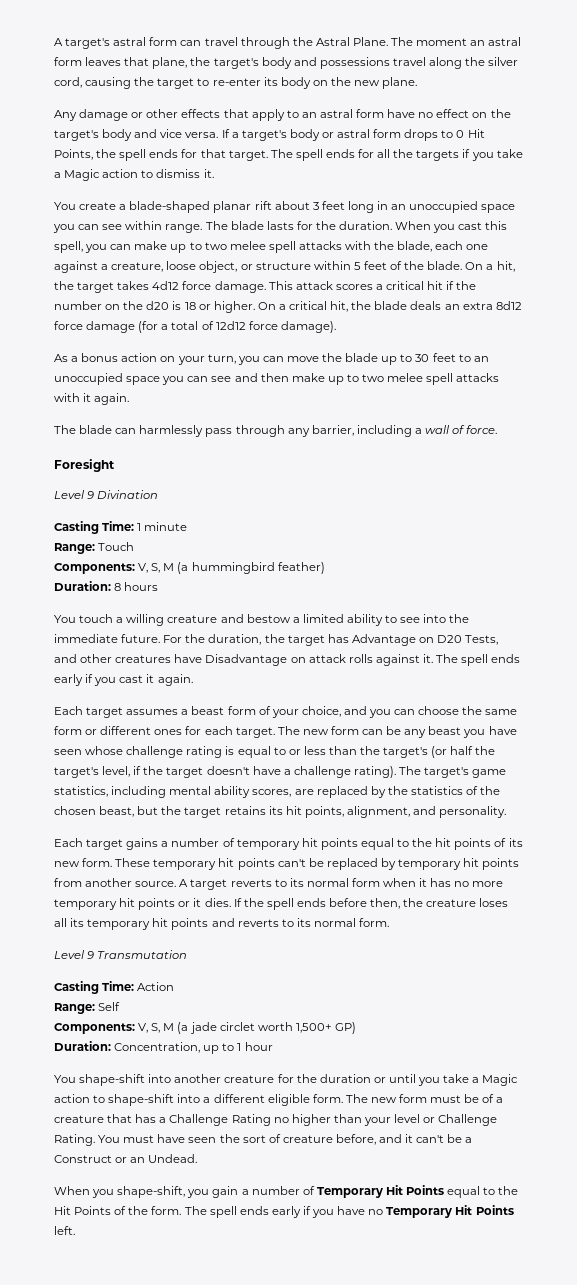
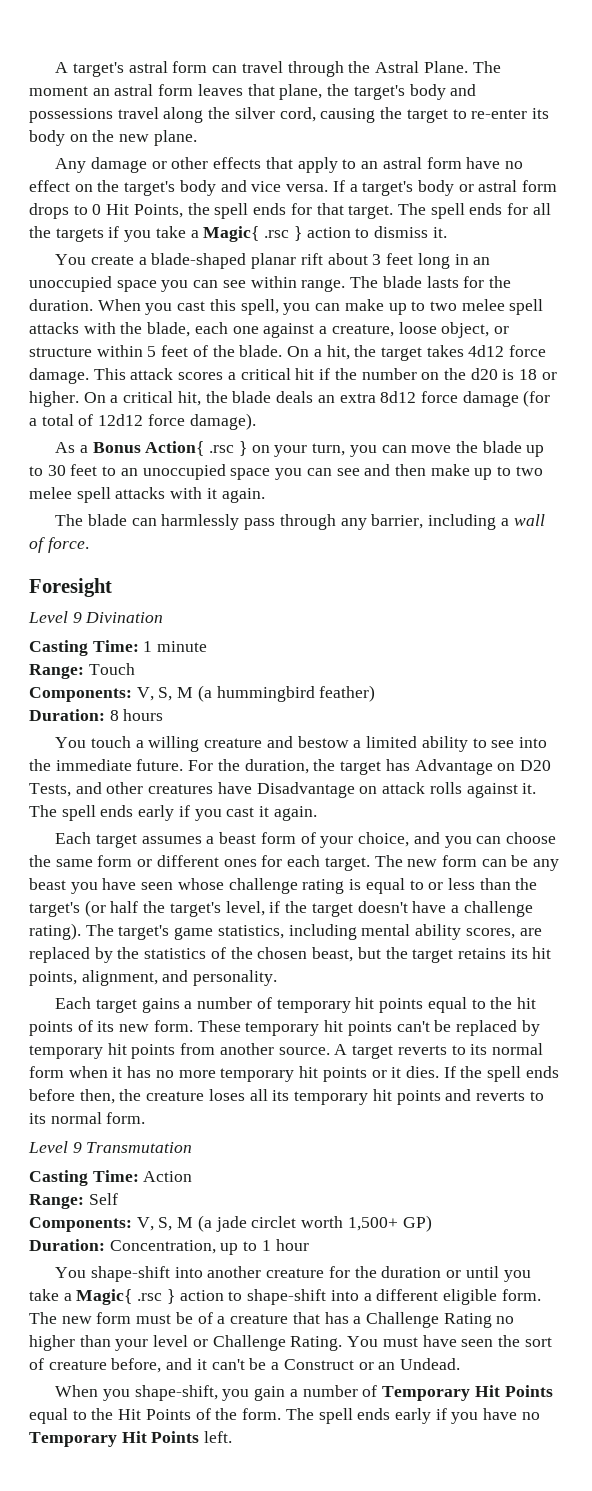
- The spell ends for all the targets if you take a Magic action to dismiss it.
+ The spell ends for all the targets if you take a Magic{ .rsc } action to dismiss it.
- As a bonus action on your turn, you can move the blade up to 30 feet to an unoccupied space you can see and then make up to two melee spell attacks with it again.
+ As a Bonus Action{ .rsc } on your turn, you can move the blade up to 30 feet to an unoccupied space you can see and then make up to two melee spell attacks with it again.
- You shape-shift into another creature for the duration or until you take a Magic action to shape-shift into a different eligible form.
+ You shape-shift into another creature for the duration or until you take a Magic{ .rsc } action to shape-shift into a different eligible form.

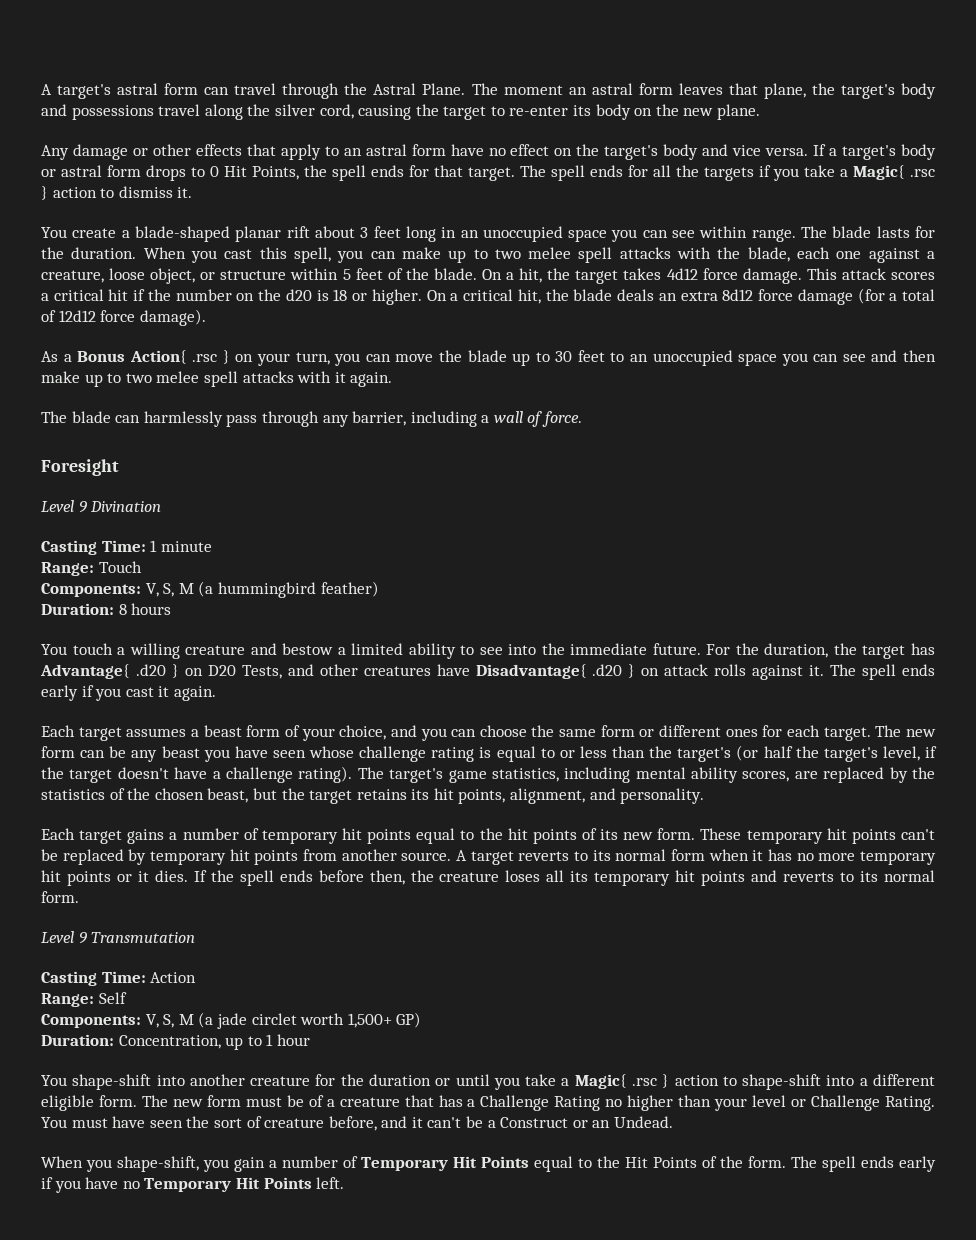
- For the duration, the target has Advantage on D20 Tests, and other creatures have Disadvantage on attack rolls against it.
+ For the duration, the target has Advantage{ .d20 } on D20 Tests, and other creatures have Disadvantage{ .d20 } on attack rolls against it.

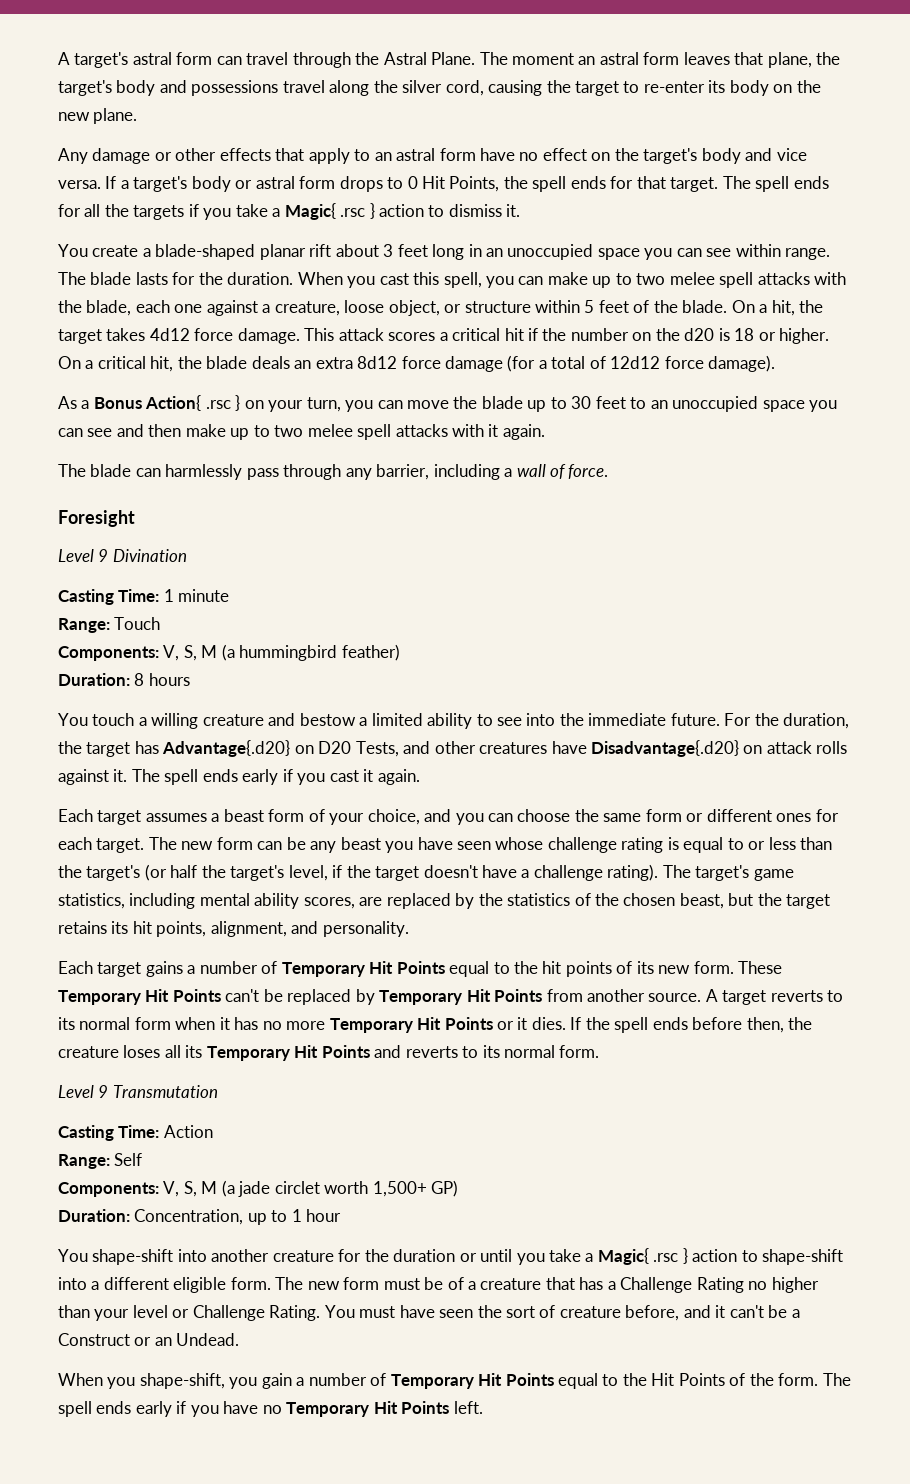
- For the duration, the target has Advantage{ .d20 } on D20 Tests, and other creatures have Disadvantage{ .d20 } on attack rolls against it.
+ For the duration, the target has Advantage{.d20} on D20 Tests, and other creatures have Disadvantage{.d20} on attack rolls against it.
- Each target gains a number of temporary hit points equal to the hit points of its new form.
+ Each target gains a number of Temporary Hit Points equal to the hit points of its new form.
- These temporary hit points can't be replaced by temporary hit points from another source.
+ These Temporary Hit Points can't be replaced by Temporary Hit Points from another source.
- A target reverts to its normal form when it has no more temporary hit points or it dies.
+ A target reverts to its normal form when it has no more Temporary Hit Points or it dies.
- If the spell ends before then, the creature loses all its temporary hit points and reverts to its normal form.
+ If the spell ends before then, the creature loses all its Temporary Hit Points and reverts to its normal form.

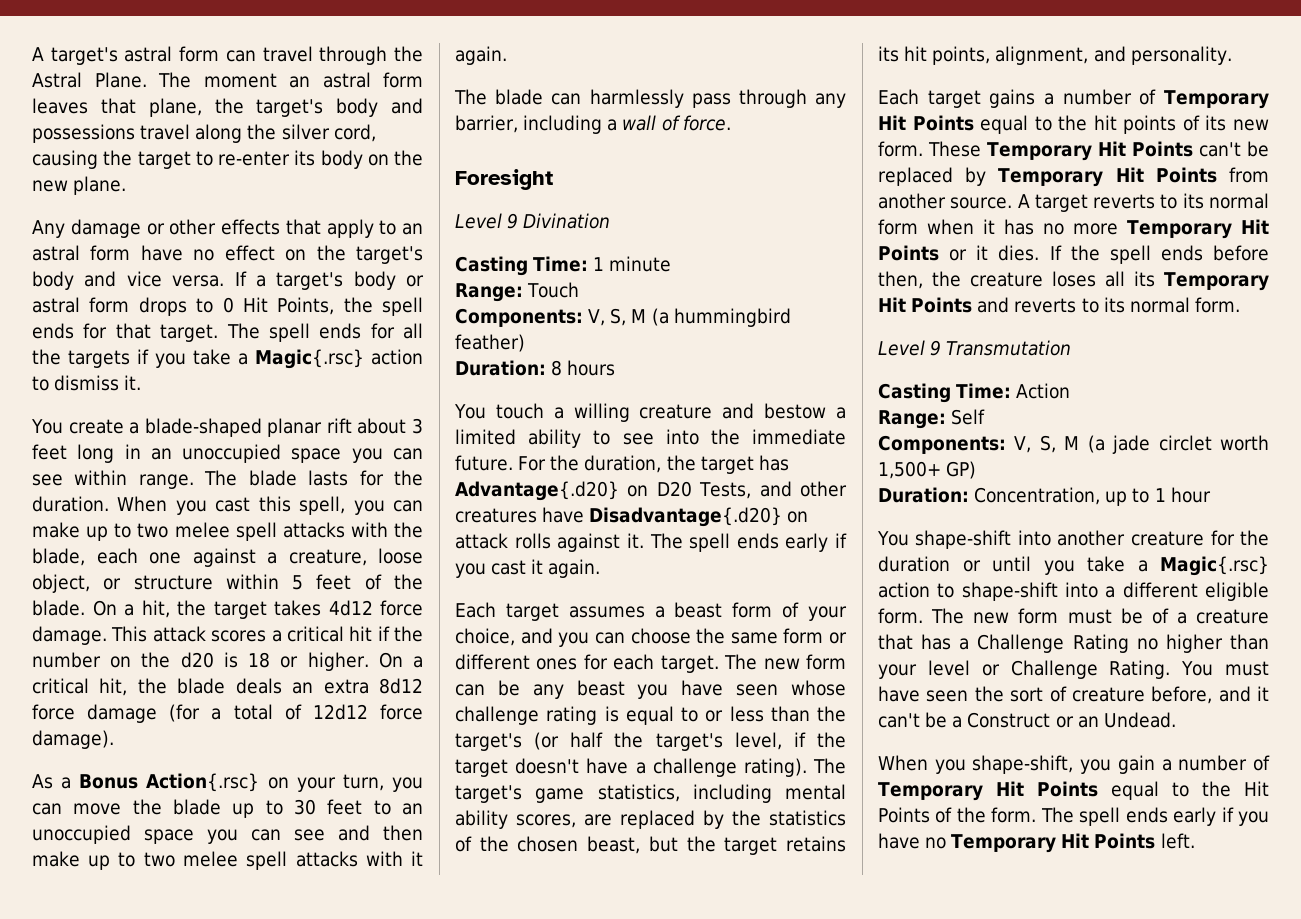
- The spell ends for all the targets if you take a Magic{ .rsc } action to dismiss it.
+ The spell ends for all the targets if you take a Magic{.rsc} action to dismiss it.
- As a Bonus Action{ .rsc } on your turn, you can move the blade up to 30 feet to an unoccupied space you can see and then make up to two melee spell attacks with it again.
+ As a Bonus Action{.rsc} on your turn, you can move the blade up to 30 feet to an unoccupied space you can see and then make up to two melee spell attacks with it again.
- You shape-shift into another creature for the duration or until you take a Magic{ .rsc } action to shape-shift into a different eligible form.
+ You shape-shift into another creature for the duration or until you take a Magic{.rsc} action to shape-shift into a different eligible form.

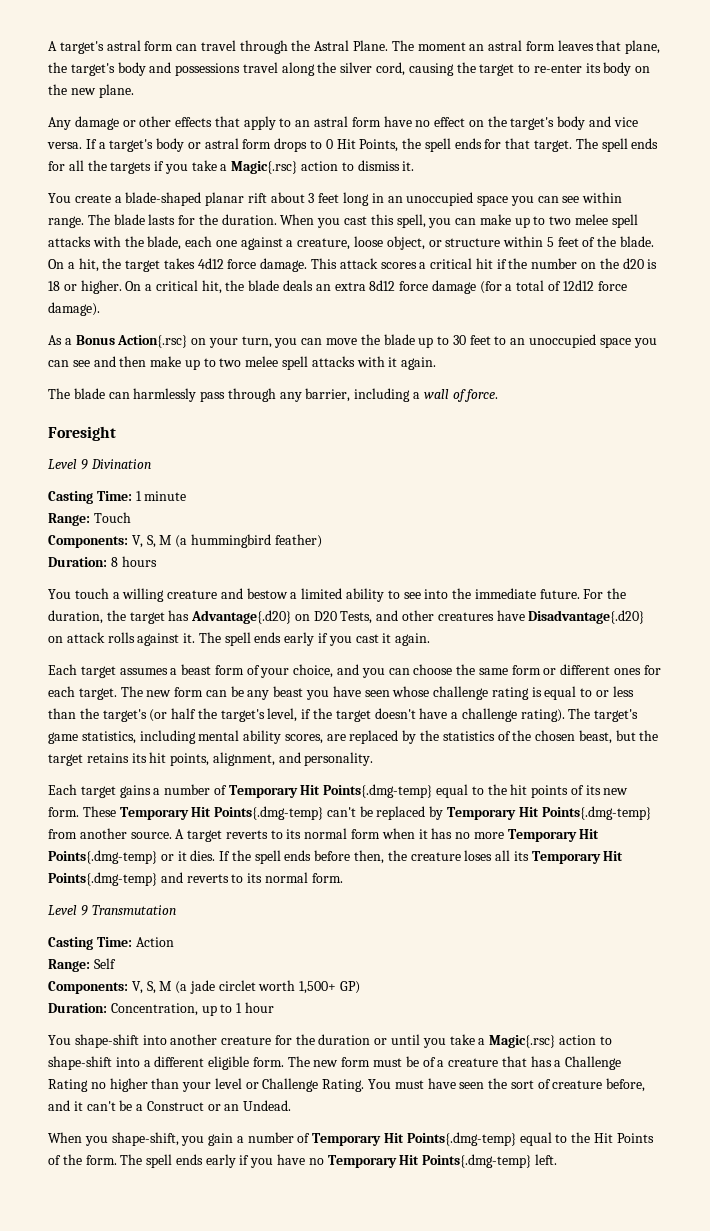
- Each target gains a number of Temporary Hit Points equal to the hit points of its new form.
+ Each target gains a number of Temporary Hit Points{.dmg-temp} equal to the hit points of its new form.
- These Temporary Hit Points can't be replaced by Temporary Hit Points from another source.
+ These Temporary Hit Points{.dmg-temp} can't be replaced by Temporary Hit Points{.dmg-temp} from another source.
- A target reverts to its normal form when it has no more Temporary Hit Points or it dies.
+ A target reverts to its normal form when it has no more Temporary Hit Points{.dmg-temp} or it dies.
- If the spell ends before then, the creature loses all its Temporary Hit Points and reverts to its normal form.
+ If the spell ends before then, the creature loses all its Temporary Hit Points{.dmg-temp} and reverts to its normal form.
- When you shape-shift, you gain a number of Temporary Hit Points equal to the Hit Points of the form.
+ When you shape-shift, you gain a number of Temporary Hit Points{.dmg-temp} equal to the Hit Points of the form.
- The spell ends early if you have no Temporary Hit Points left.
+ The spell ends early if you have no Temporary Hit Points{.dmg-temp} left.

